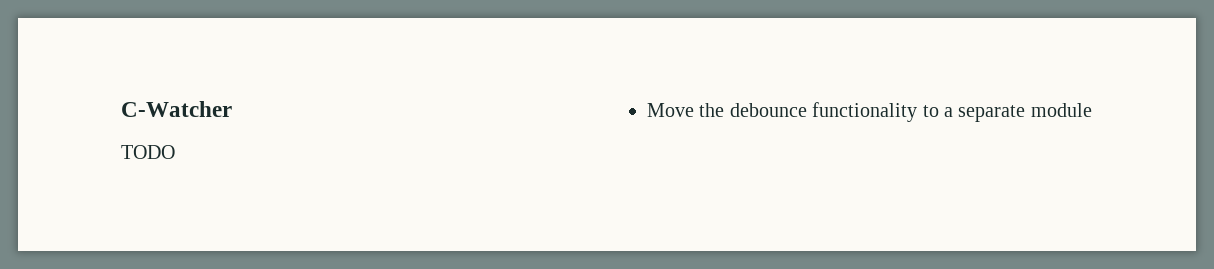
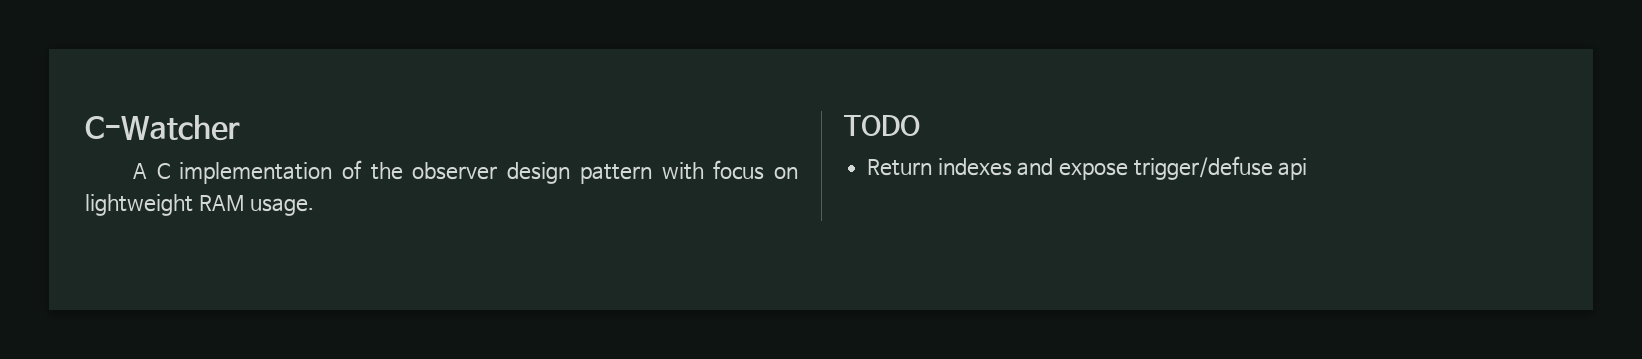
+ A C implementation of the observer design pattern with focus on lightweight RAM usage.
  TODO
- Move the debounce functionality to a separate module
+ Return indexes and expose trigger/defuse api

